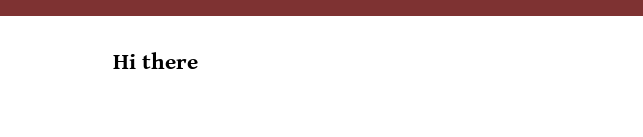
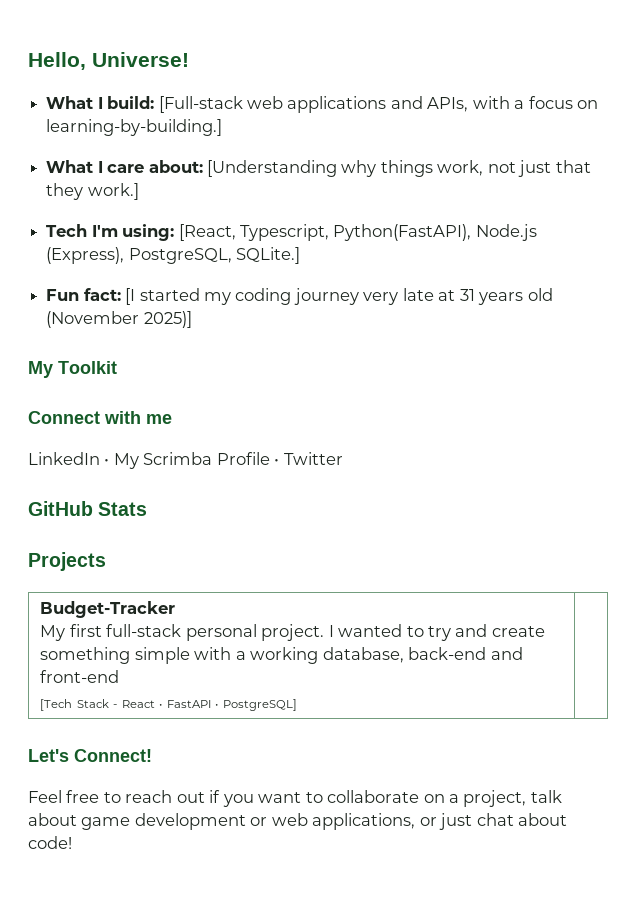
- Hi there
+ Hello, Universe!
+ What I build: [Full-stack web applications and APIs, with a focus on learning-by-building.]
+ What I care about: [Understanding why things work, not just that they work.]
+ Tech I'm using: [React, Typescript, Python(FastAPI), Node.js (Express), PostgreSQL, SQLite.]
+ Fun fact: [I started my coding journey very late at 31 years old (November 2025)]
+ My Toolkit
+ Connect with me
+ LinkedIn • My Scrimba Profile • Twitter
+ GitHub Stats
+ Projects
+ Budget-Tracker
+ My first full-stack personal project. I wanted to try and create something simple with a working database, back-end and front-end
+ [Tech Stack - React • FastAPI • PostgreSQL] |
+ Let's Connect!
+ Feel free to reach out if you want to collaborate on a project, talk about game development or web applications, or just chat about code!

